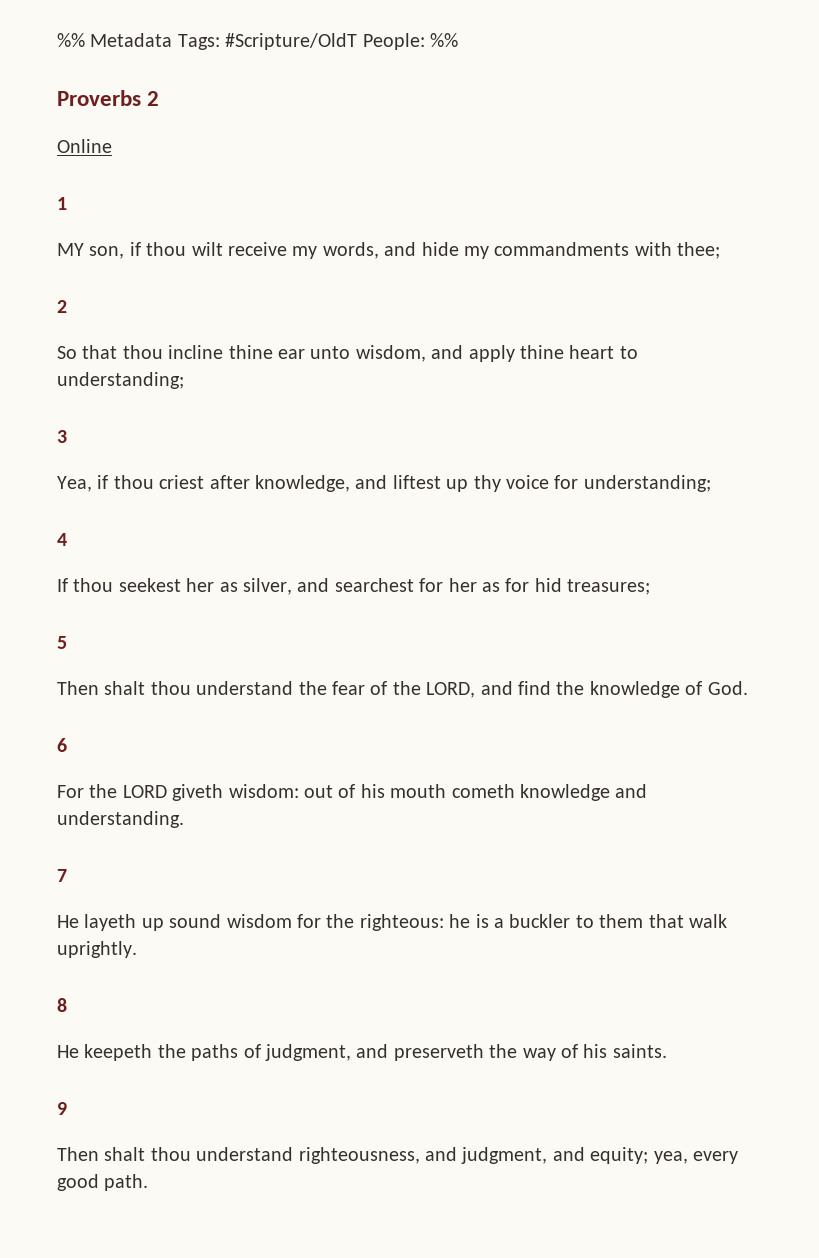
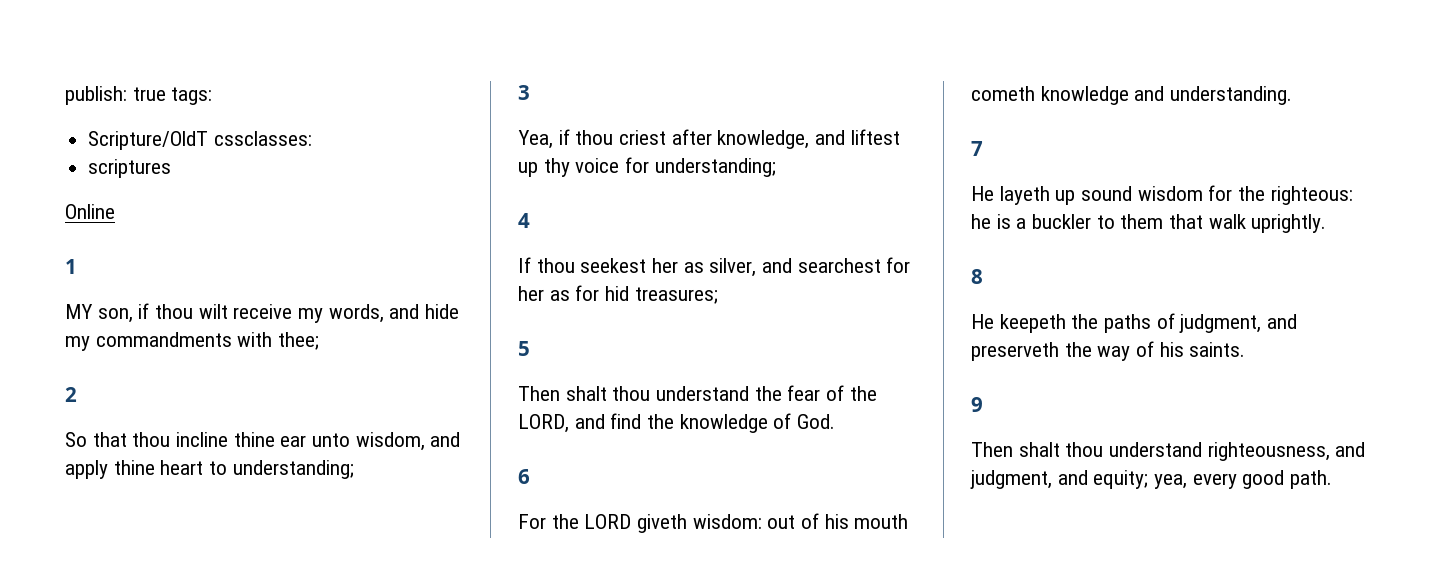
- %% Metadata Tags: #Scripture/OldT People: %%
- Proverbs 2
+ publish: true tags:
+ Scripture/OldT cssclasses:
+ scriptures

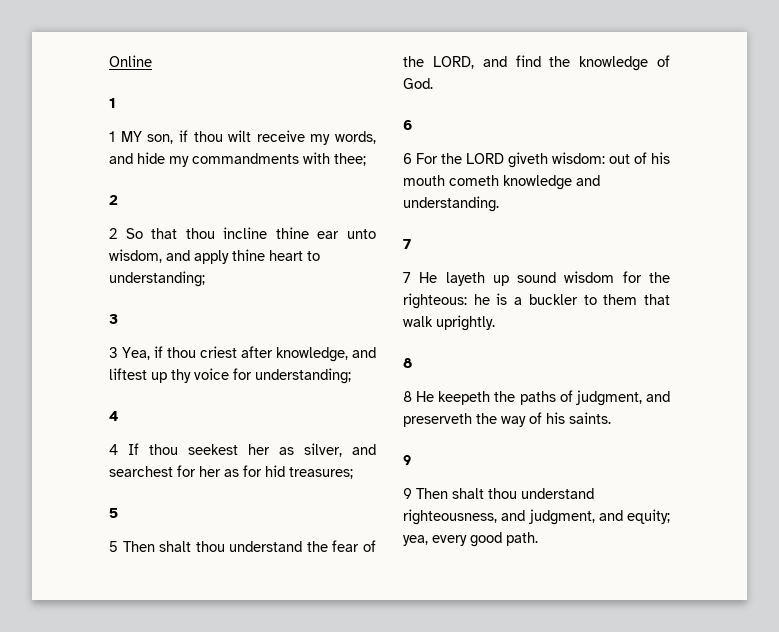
- publish: true tags:
- Scripture/OldT cssclasses:
- scriptures
- MY son, if thou wilt receive my words, and hide my commandments with thee;
+ 1 MY son, if thou wilt receive my words, and hide my commandments with thee;
- So that thou incline thine ear unto wisdom, and apply thine heart to understanding;
+ 2 So that thou incline thine ear unto wisdom, and apply thine heart to understanding;
- Yea, if thou criest after knowledge, and liftest up thy voice for understanding;
+ 3 Yea, if thou criest after knowledge, and liftest up thy voice for understanding;
- If thou seekest her as silver, and searchest for her as for hid treasures;
+ 4 If thou seekest her as silver, and searchest for her as for hid treasures;
- Then shalt thou understand the fear of the LORD, and find the knowledge of God.
+ 5 Then shalt thou understand the fear of the LORD, and find the knowledge of God.
- For the LORD giveth wisdom: out of his mouth cometh knowledge and understanding.
+ 6 For the LORD giveth wisdom: out of his mouth cometh knowledge and understanding.
- He layeth up sound wisdom for the righteous: he is a buckler to them that walk uprightly.
+ 7 He layeth up sound wisdom for the righteous: he is a buckler to them that walk uprightly.
- He keepeth the paths of judgment, and preserveth the way of his saints.
+ 8 He keepeth the paths of judgment, and preserveth the way of his saints.
- Then shalt thou understand righteousness, and judgment, and equity; yea, every good path.
+ 9 Then shalt thou understand righteousness, and judgment, and equity; yea, every good path.

